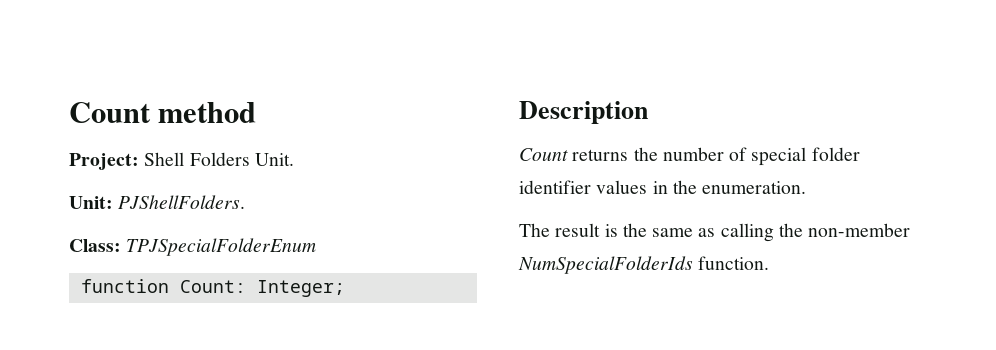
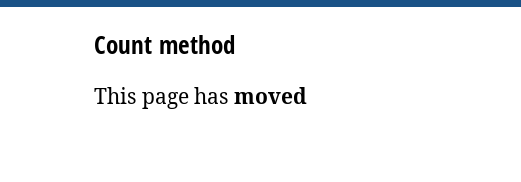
- Project: Shell Folders Unit.
- Unit: PJShellFolders.
- Class: TPJSpecialFolderEnum
- function Count: Integer;
- Description
- Count returns the number of special folder identifier values in the enumeration.
- The result is the same as calling the non-member NumSpecialFolderIds function.
+ This page has moved

